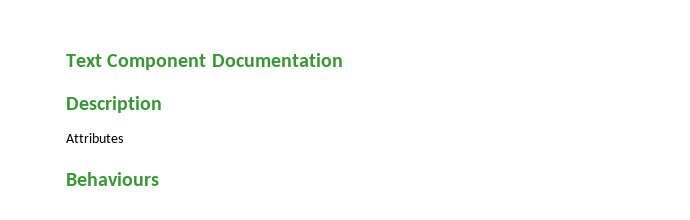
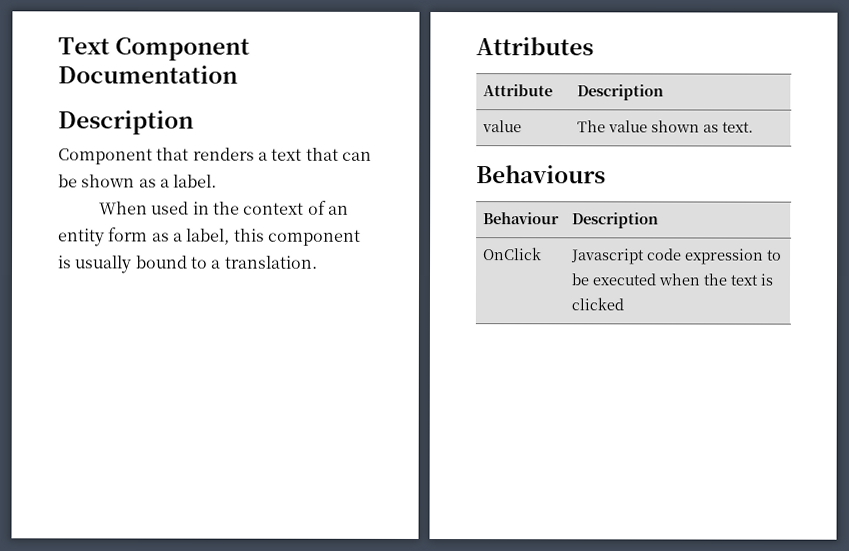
+ Component that renders a text that can be shown as a label.
+ When used in the context of an entity form as a label, this component is usually bound to a translation.
  Attributes
+ Attribute | Description
+ value | The value shown as text.
  Behaviours
+ Behaviour | Description
+ OnClick | Javascript code expression to be executed when the text is clicked

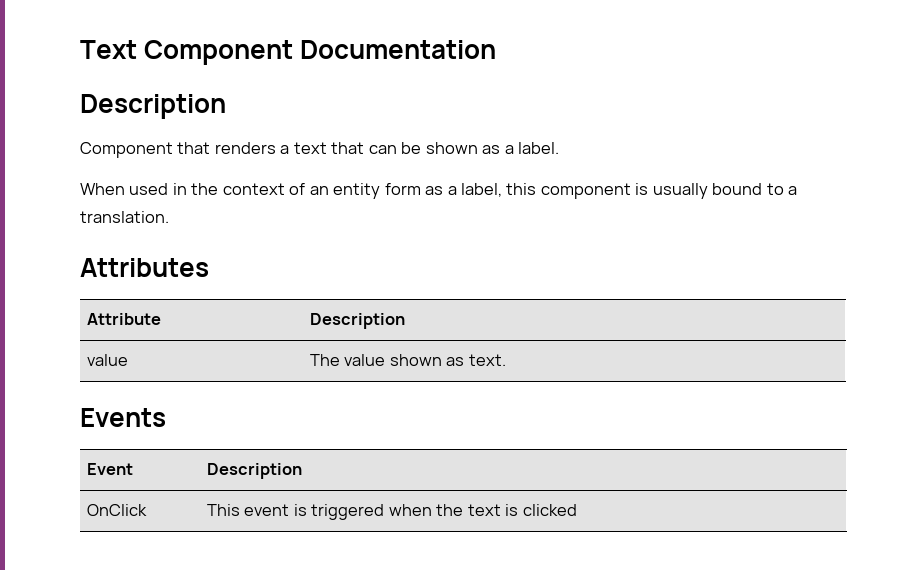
- Behaviours
- Behaviour | Description
+ Events
+ Event | Description
- OnClick | Javascript code expression to be executed when the text is clicked
+ OnClick | This event is triggered when the text is clicked

